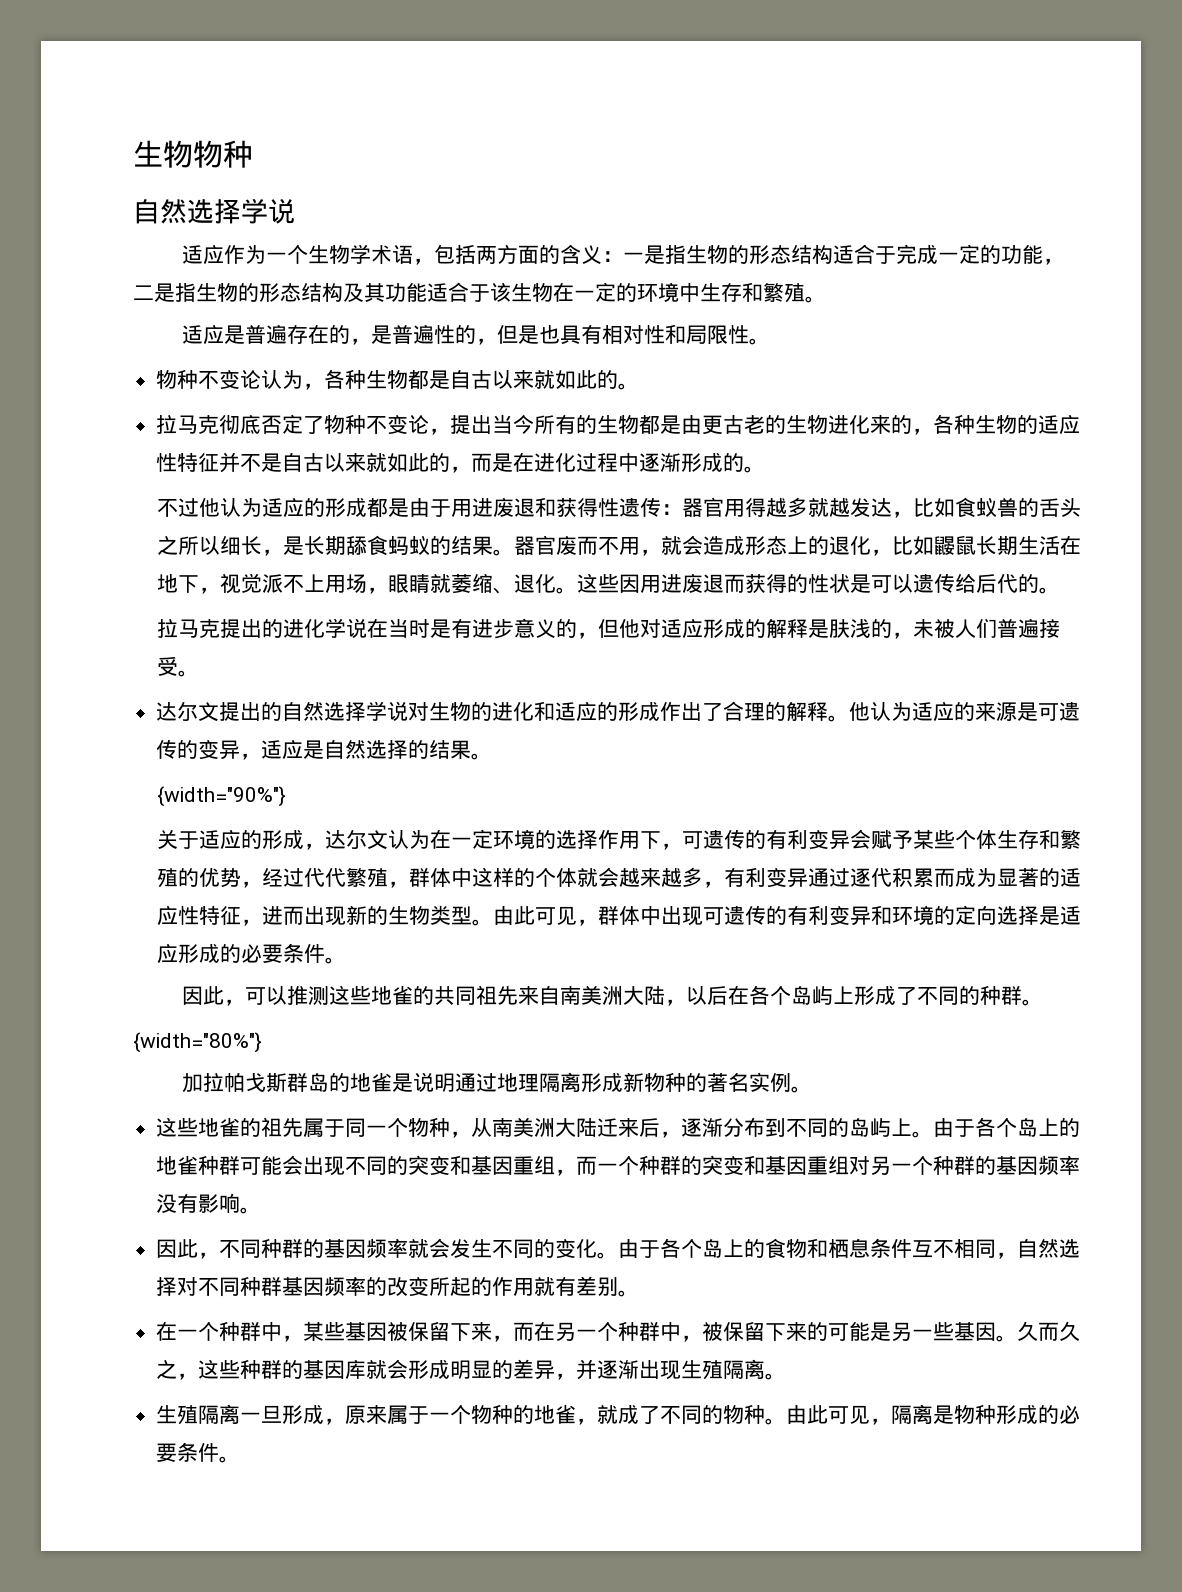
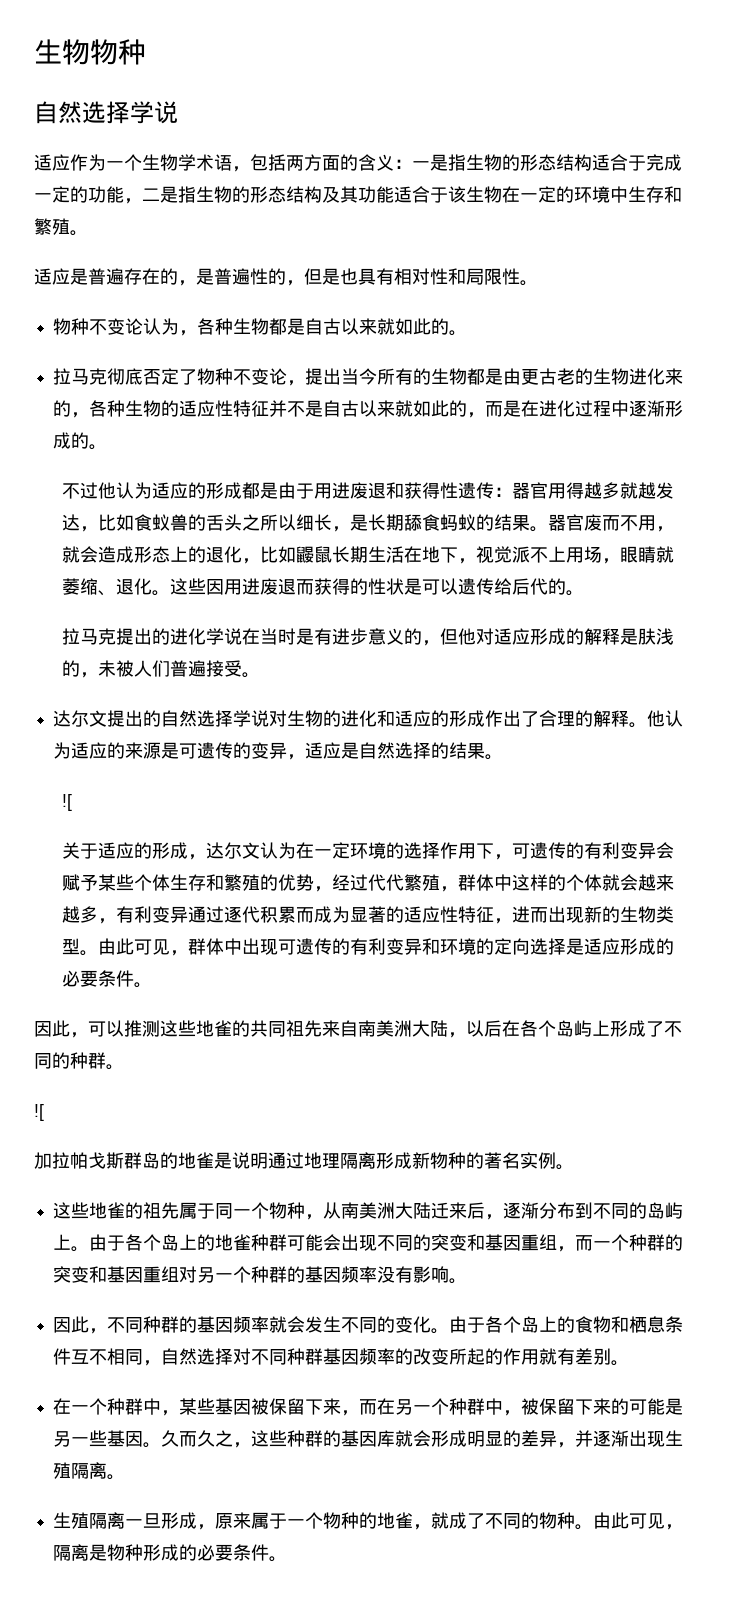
  他认为适应的来源是可遗传的变异，适应是自然选择的结果。
- {width="90%"}
+ ![
  因此，可以推测这些地雀的共同祖先来自南美洲大陆，以后在各个岛屿上形成了不同的种群。
- {width="80%"}
+ ![

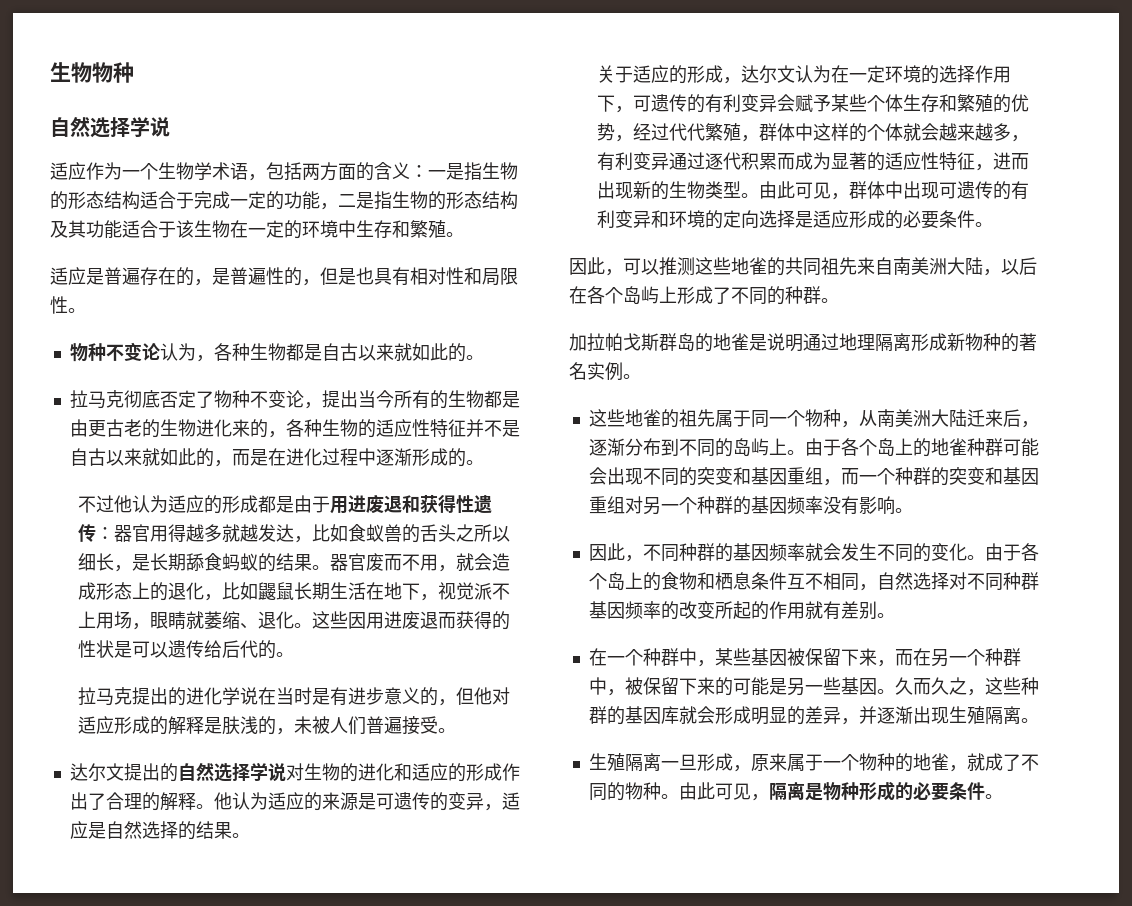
  他认为适应的来源是可遗传的变异，适应是自然选择的结果。
- ![
  因此，可以推测这些地雀的共同祖先来自南美洲大陆，以后在各个岛屿上形成了不同的种群。
- ![

